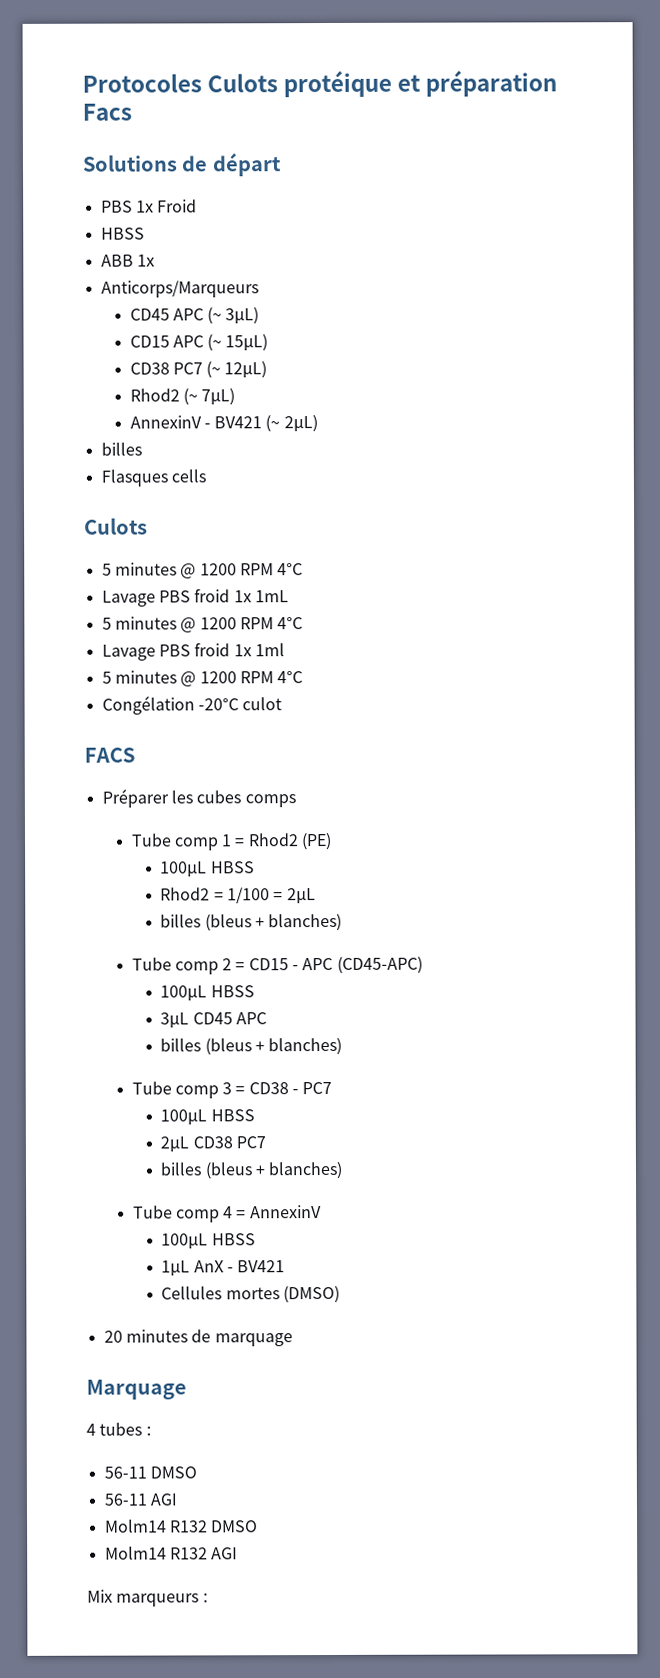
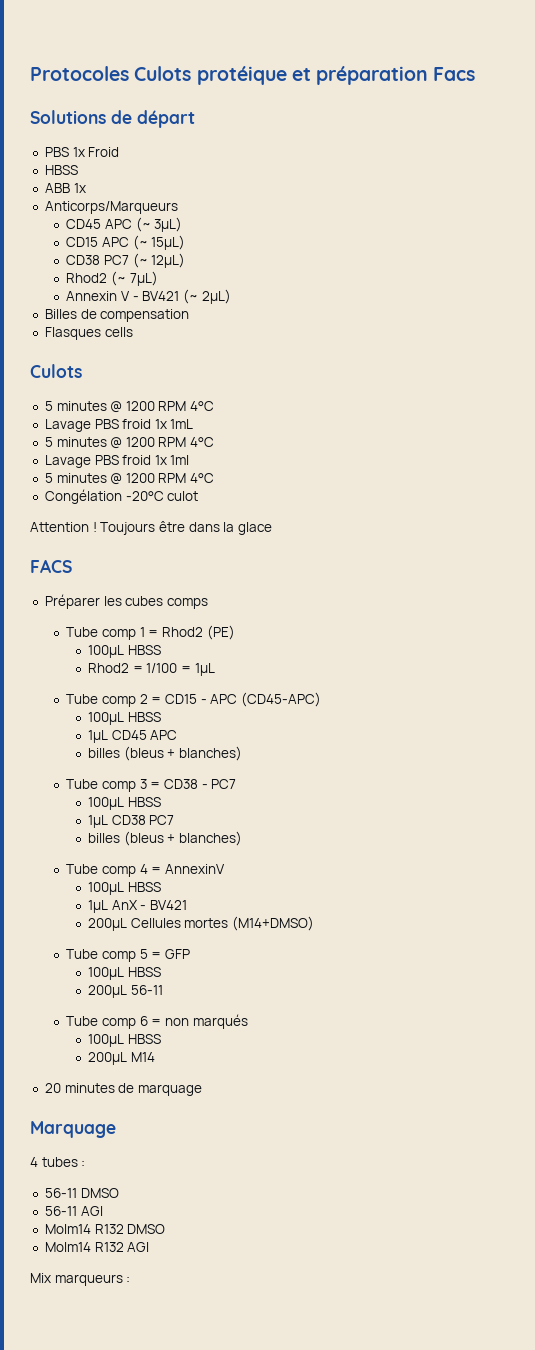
- AnnexinV - BV421 (~ 2µL)
- billes
+ Annexin V - BV421 (~ 2µL)
+ Billes de compensation
+ Attention ! Toujours être dans la glace
- Rhod2 = 1/100 = 2µL
- billes (bleus + blanches)
+ Rhod2 = 1/100 = 1µL
- 3µL CD45 APC
+ 1µL CD45 APC
- 2µL CD38 PC7
+ 1µL CD38 PC7
- Cellules mortes (DMSO)
+ 200µL Cellules mortes (M14+DMSO)
+ Tube comp 5 = GFP
+ 100µL HBSS
+ 200µL 56-11
+ Tube comp 6 = non marqués
+ 100µL HBSS
+ 200µL M14

